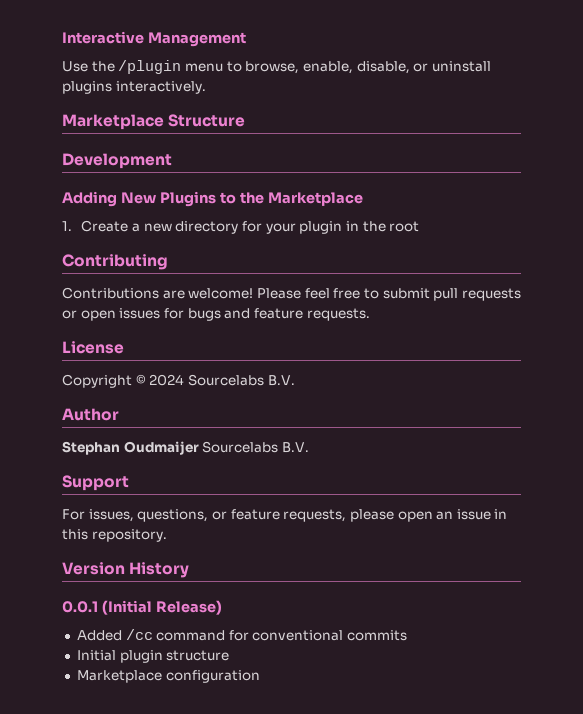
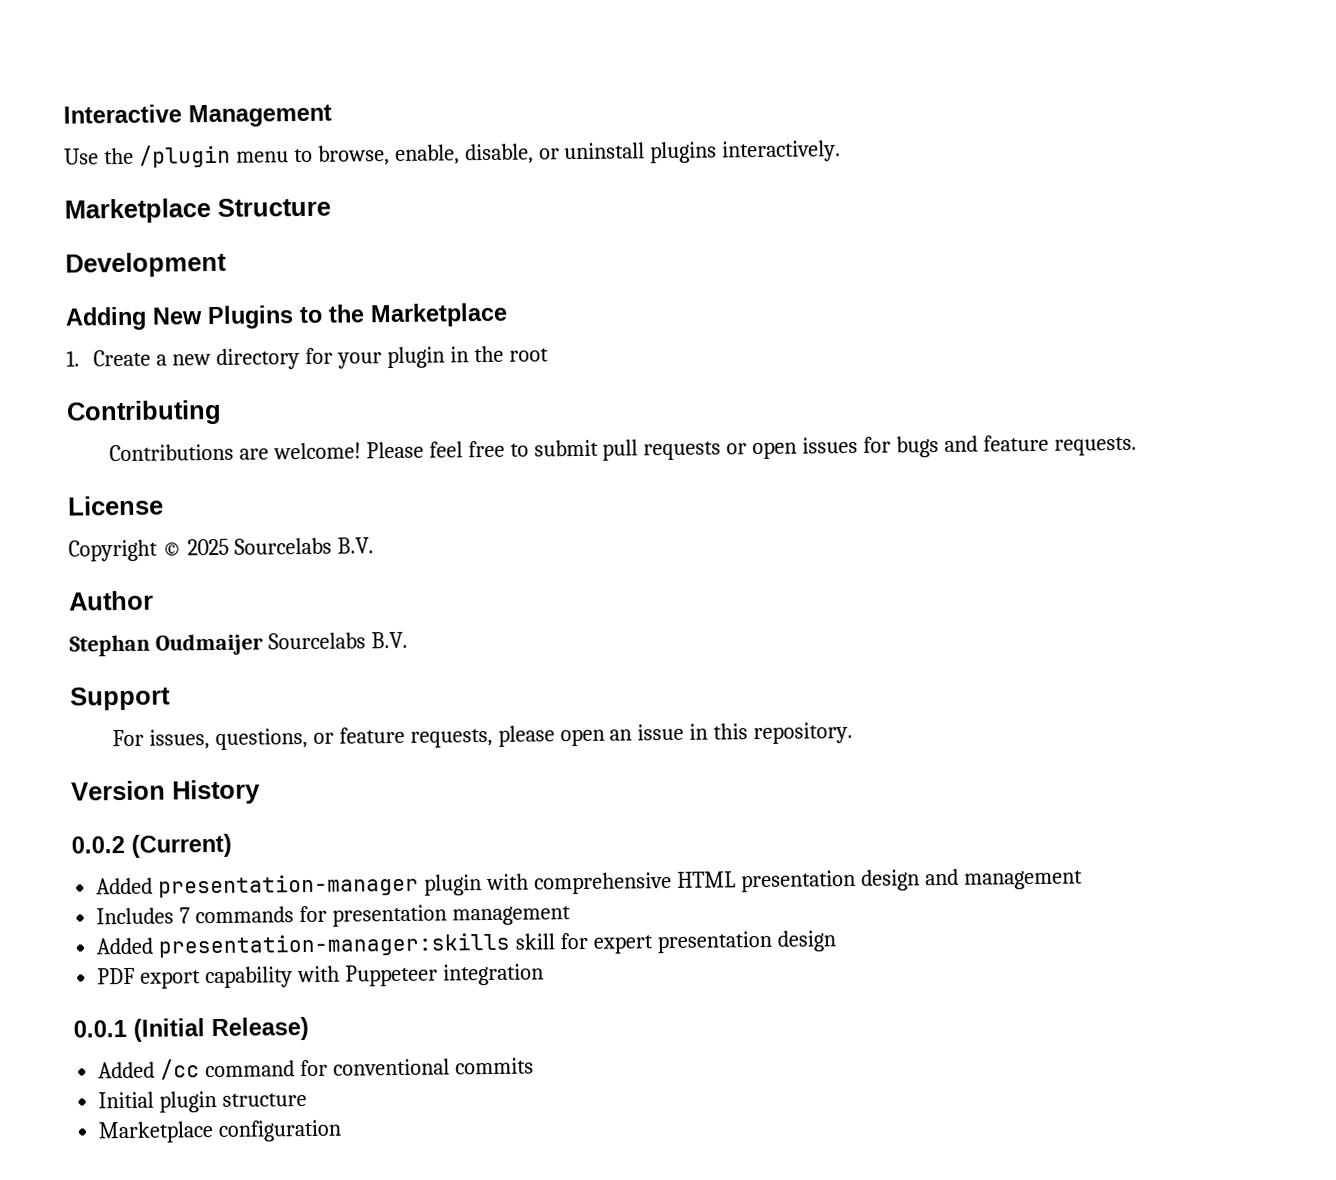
- Copyright © 2024 Sourcelabs B.V.
+ Copyright © 2025 Sourcelabs B.V.
+ 0.0.2 (Current)
+ Added presentation-manager plugin with comprehensive HTML presentation design and management
+ Includes 7 commands for presentation management
+ Added presentation-manager:skills skill for expert presentation design
+ PDF export capability with Puppeteer integration

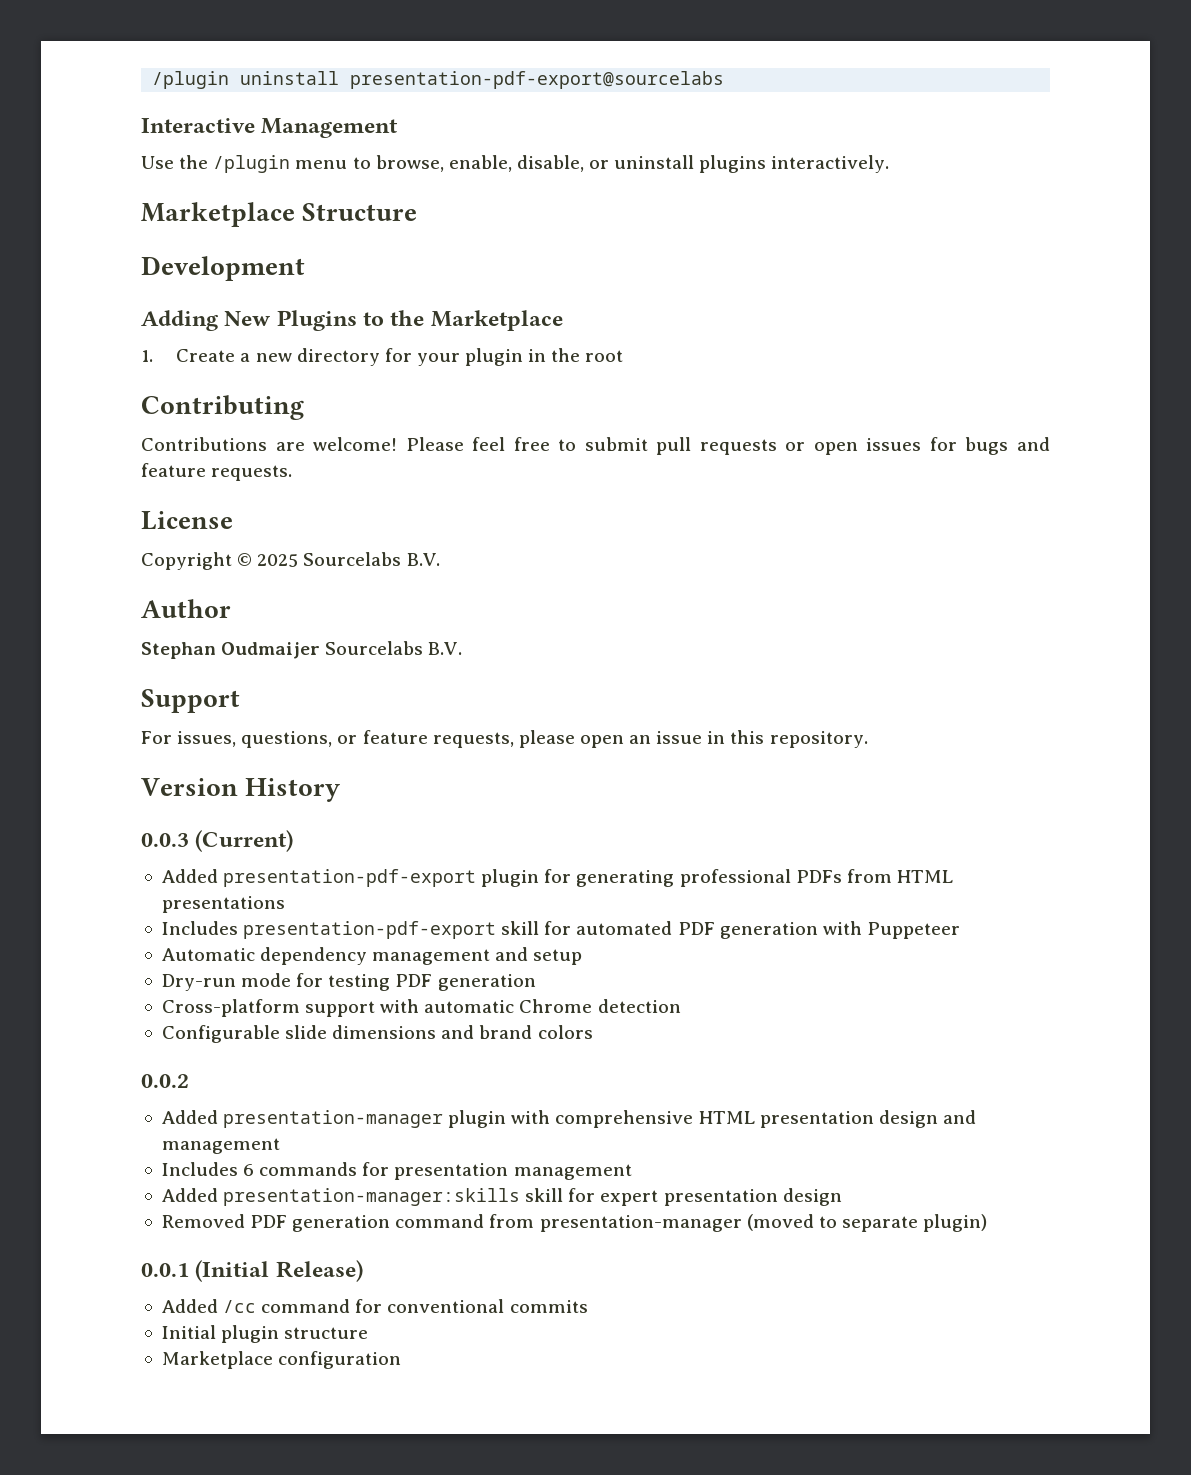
+ /plugin uninstall presentation-pdf-export@sourcelabs
+ 0.0.3 (Current)
+ Added presentation-pdf-export plugin for generating professional PDFs from HTML presentations
+ Includes presentation-pdf-export skill for automated PDF generation with Puppeteer
+ Automatic dependency management and setup
+ Dry-run mode for testing PDF generation
+ Cross-platform support with automatic Chrome detection
+ Configurable slide dimensions and brand colors
- 0.0.2 (Current)
+ 0.0.2
- Includes 7 commands for presentation management
+ Includes 6 commands for presentation management
- PDF export capability with Puppeteer integration
+ Removed PDF generation command from presentation-manager (moved to separate plugin)

